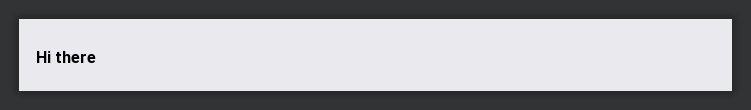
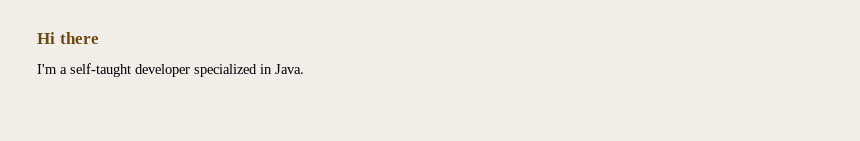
+ I'm a self-taught developer specialized in Java.

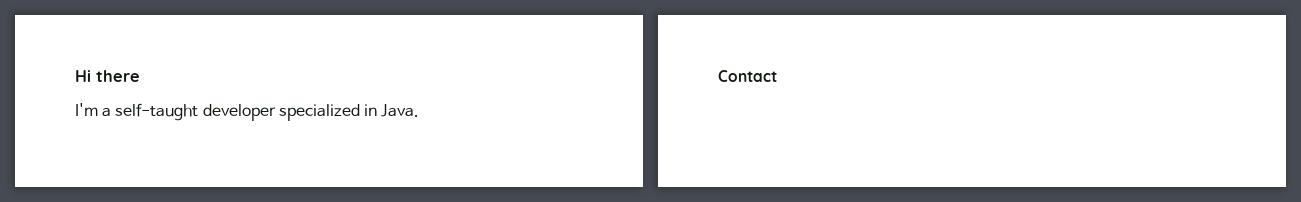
+ Contact

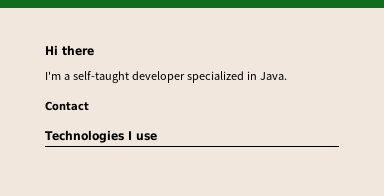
+ Technologies I use

